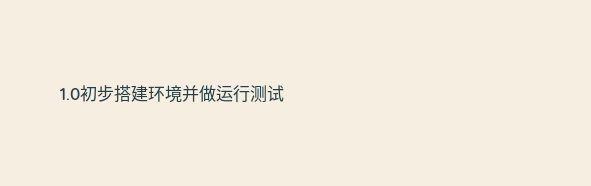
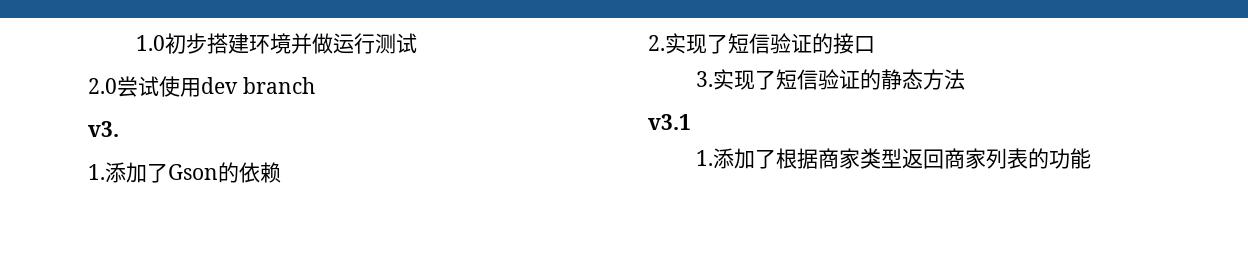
+ 2.0尝试使用dev branch
+ v3.
+ 1.添加了Gson的依赖
+ 2.实现了短信验证的接口
+ 3.实现了短信验证的静态方法
+ v3.1
+ 1.添加了根据商家类型返回商家列表的功能

